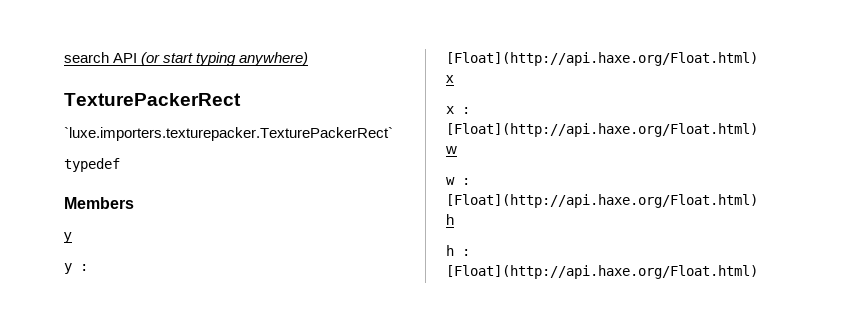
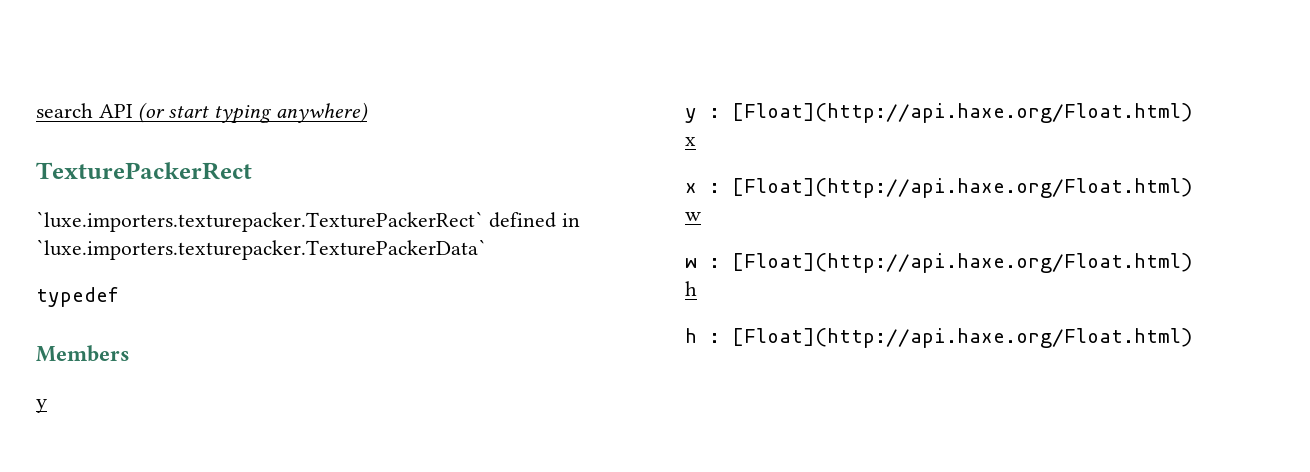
- `luxe.importers.texturepacker.TexturePackerRect`
+ `luxe.importers.texturepacker.TexturePackerRect` defined in `luxe.importers.texturepacker.TexturePackerData`

